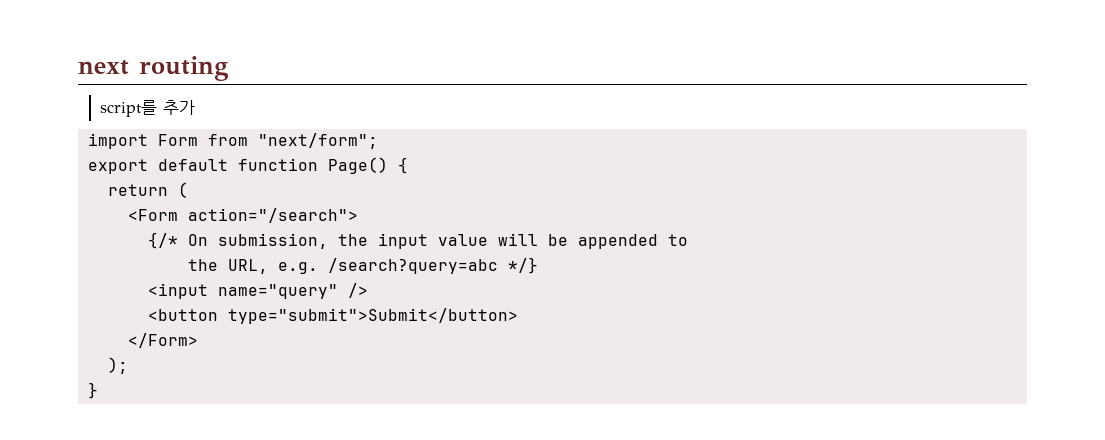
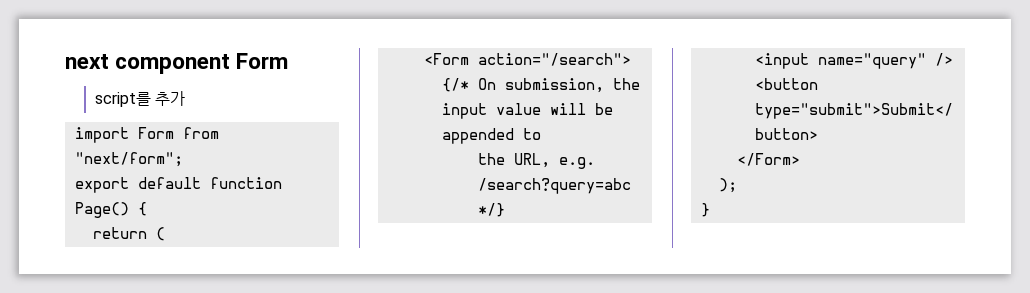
- next routing
+ next component Form

